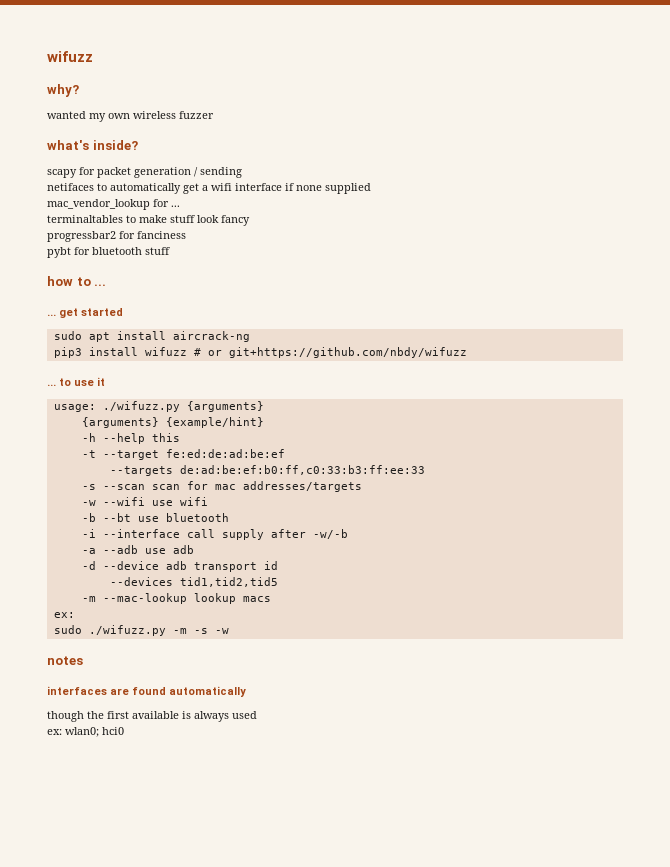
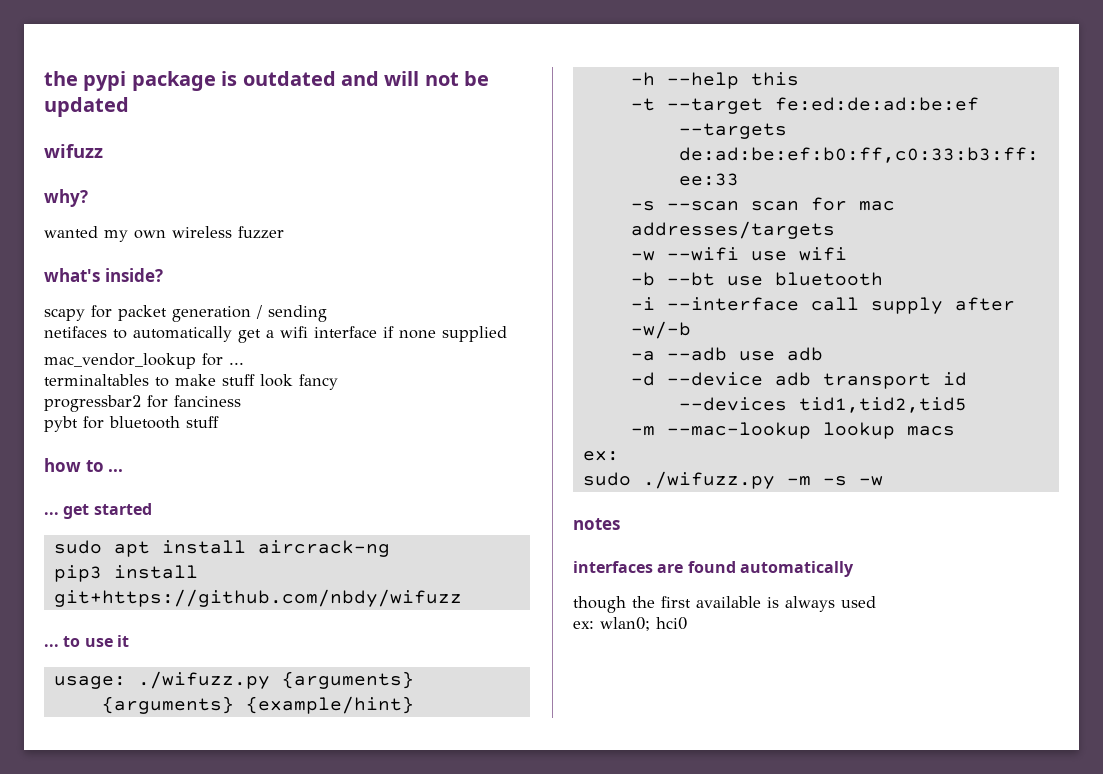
+ the pypi package is outdated and will not be updated
- pip3 install wifuzz # or git+https://github.com/nbdy/wifuzz
+ pip3 install git+https://github.com/nbdy/wifuzz

